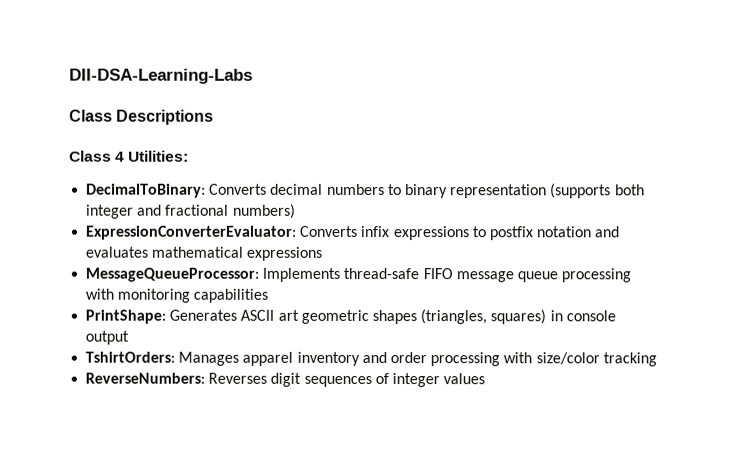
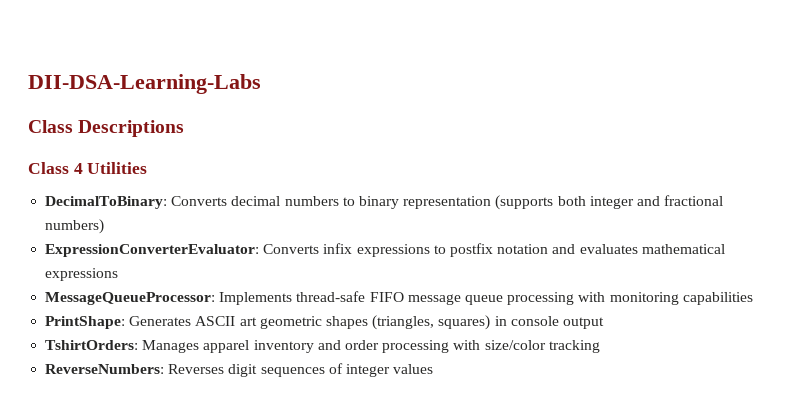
- Class 4 Utilities:
+ Class 4 Utilities

